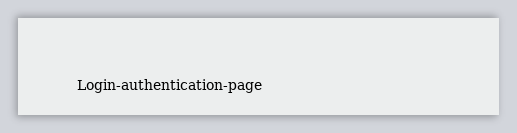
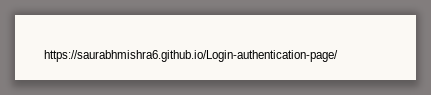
- Login-authentication-page
+ https://saurabhmishra6.github.io/Login-authentication-page/

